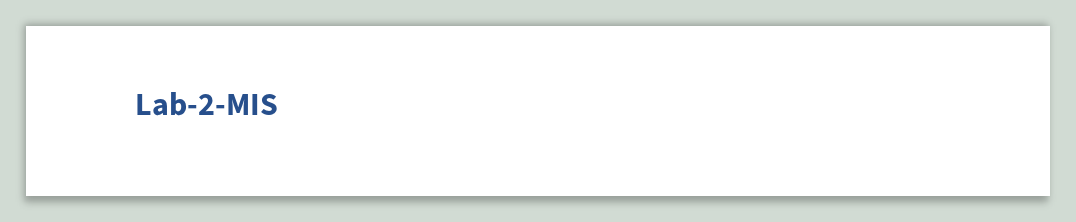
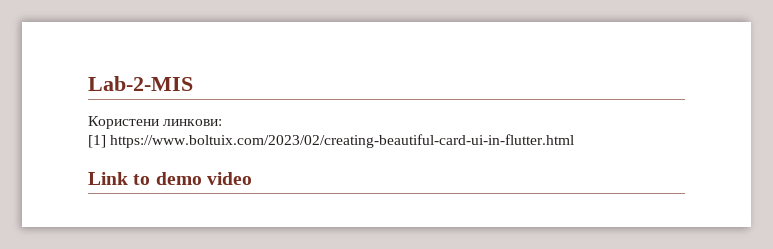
+ Користени линкови:
+ [1] https://www.boltuix.com/2023/02/creating-beautiful-card-ui-in-flutter.html
+ Link to demo video

